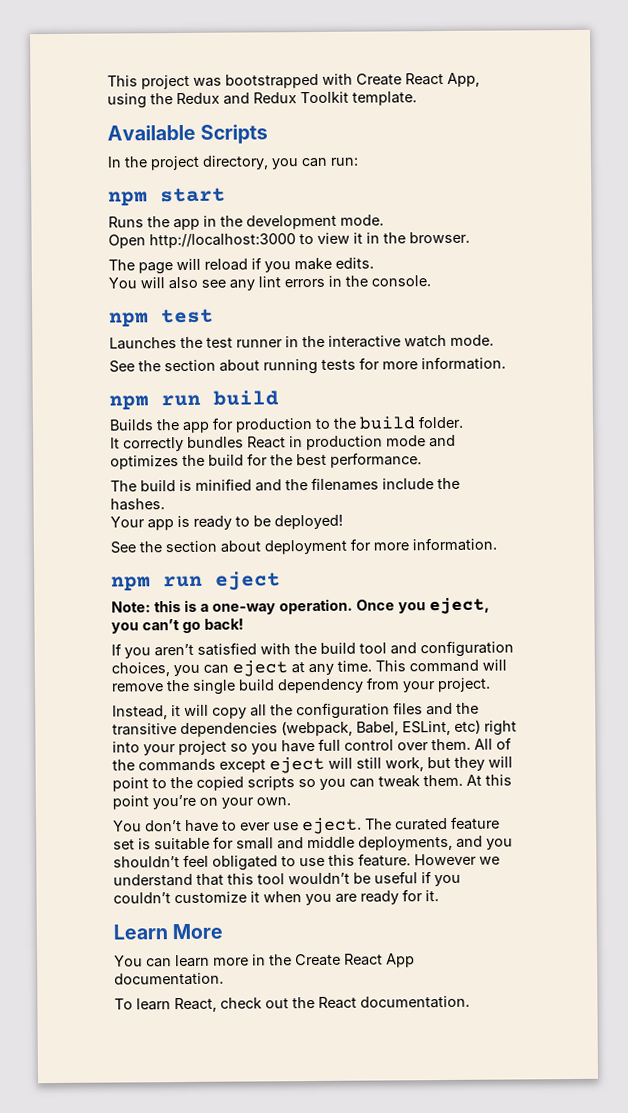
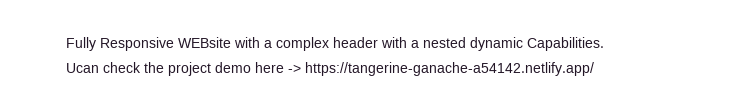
- This project was bootstrapped with Create React App, using the Redux and Redux Toolkit template.
- Available Scripts
- In the project directory, you can run:
- npm start
- Runs the app in the development mode.
- Open http://localhost:3000 to view it in the browser.
- The page will reload if you make edits.
- You will also see any lint errors in the console.
- npm test
- Launches the test runner in the interactive watch mode.
- See the section about running tests for more information.
- npm run build
- Builds the app for production to the build folder.
- It correctly bundles React in production mode and optimizes the build for the best performance.
- The build is minified and the filenames include the hashes.
- Your app is ready to be deployed!
- See the section about deployment for more information.
- npm run eject
- Note: this is a one-way operation. Once you eject, you can’t go back!
- If you aren’t satisfied with the build tool and configuration choices, you can eject at any time. This command will remove the single build dependency from your project.
- Instead, it will copy all the configuration files and the transitive dependencies (webpack, Babel, ESLint, etc) right into your project so you have full control over them. All of the commands except eject will still work, but they will point to the copied scripts so you can tweak them. At this point you’re on your own.
- You don’t have to ever use eject. The curated feature set is suitable for small and middle deployments, and you shouldn’t feel obligated to use this feature. However we understand that this tool wouldn’t be useful if you couldn’t customize it when you are ready for it.
- Learn More
- You can learn more in the Create React App documentation.
- To learn React, check out the React documentation.
+ Fully Responsive WEBsite with a complex header with a nested dynamic Capabilities.
+ Ucan check the project demo here -> https://tangerine-ganache-a54142.netlify.app/

